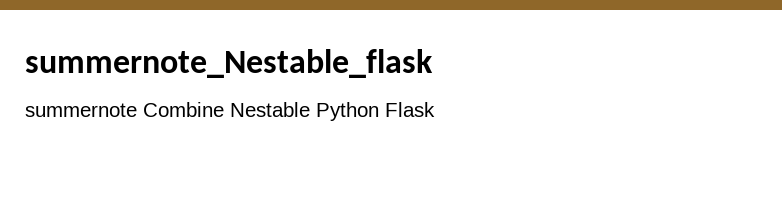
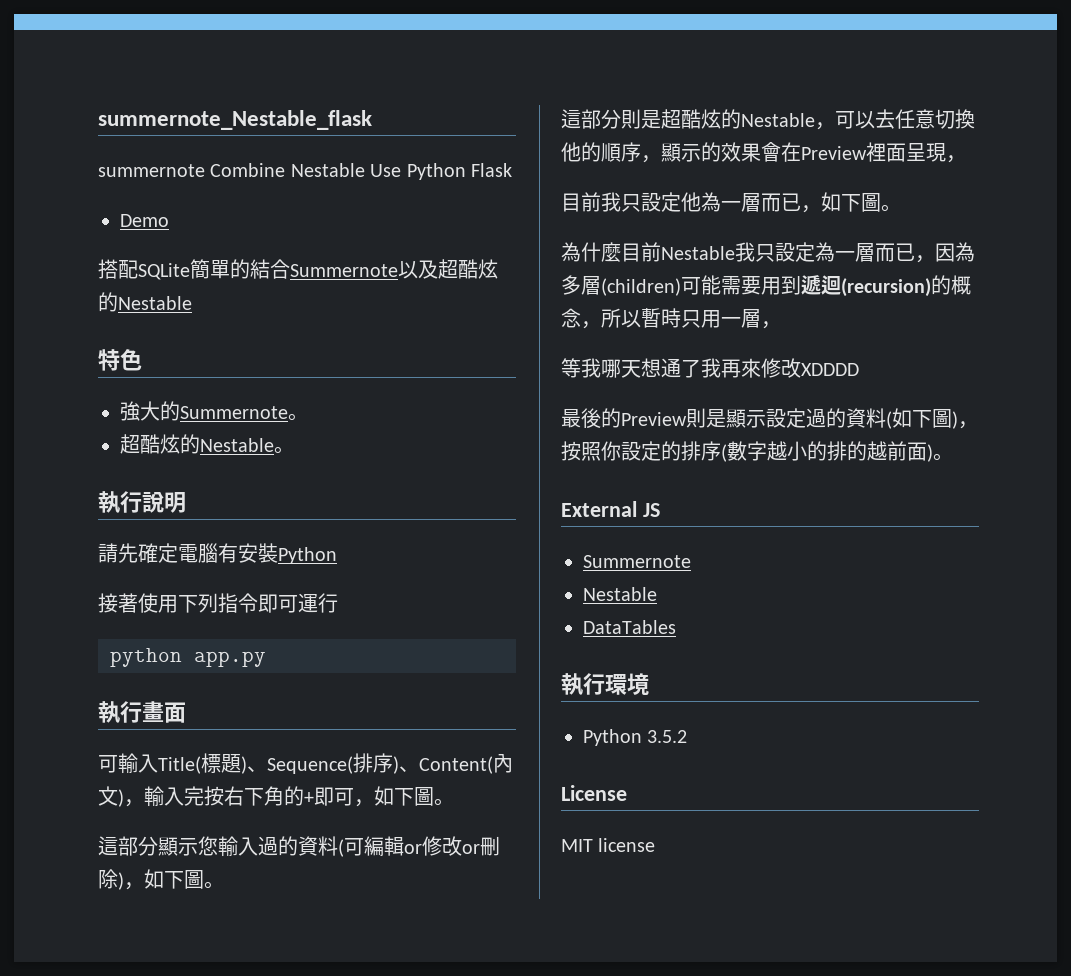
- summernote Combine Nestable Python Flask
+ summernote Combine Nestable Use Python Flask
+ Demo
+ 搭配SQLite簡單的結合Summernote以及超酷炫的Nestable
+ 特色
+ 強大的Summernote。
+ 超酷炫的Nestable。
+ 執行說明
+ 請先確定電腦有安裝Python
+ 接著使用下列指令即可運行
+ python app.py
+ 執行畫面
+ 可輸入Title(標題)、Sequence(排序)、Content(內文)，輸入完按右下角的+即可，如下圖。
+ 這部分顯示您輸入過的資料(可編輯or修改or刪除)，如下圖。
+ 這部分則是超酷炫的Nestable，可以去任意切換他的順序，顯示的效果會在Preview裡面呈現，
+ 目前我只設定他為一層而已，如下圖。
+ 為什麼目前Nestable我只設定為一層而已，因為多層(children)可能需要用到遞迴(recursion)的概念，所以暫時只用一層，
+ 等我哪天想通了我再來修改XDDDD
+ 最後的Preview則是顯示設定過的資料(如下圖)，按照你設定的排序(數字越小的排的越前面)。
+ External JS
+ Summernote
+ Nestable
+ DataTables
+ 執行環境
+ Python 3.5.2
+ License
+ MIT license

